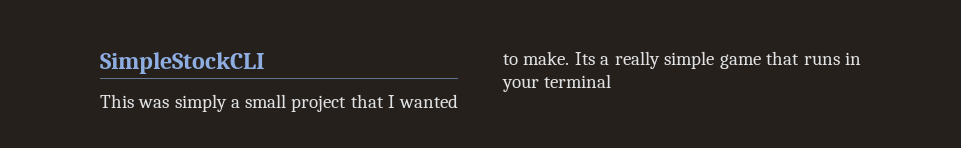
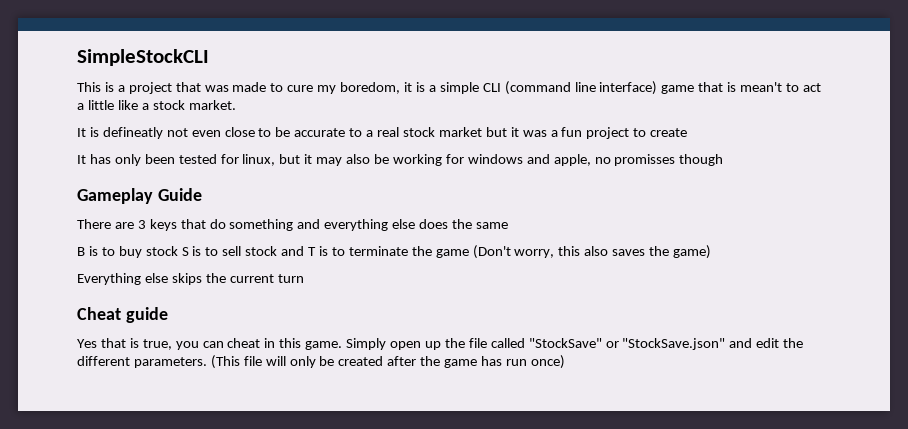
- This was simply a small project that I wanted to make. Its a really simple game that runs in your terminal
+ This is a project that was made to cure my boredom, it is a simple CLI (command line interface) game that is mean't to act a little like a stock market.
+ It is defineatly not even close to be accurate to a real stock market but it was a fun project to create
+ It has only been tested for linux, but it may also be working for windows and apple, no promisses though
+ Gameplay Guide
+ There are 3 keys that do something and everything else does the same
+ B is to buy stock S is to sell stock and T is to terminate the game (Don't worry, this also saves the game)
+ Everything else skips the current turn
+ Cheat guide
+ Yes that is true, you can cheat in this game. Simply open up the file called "StockSave" or "StockSave.json" and edit the different parameters. (This file will only be created after the game has run once)

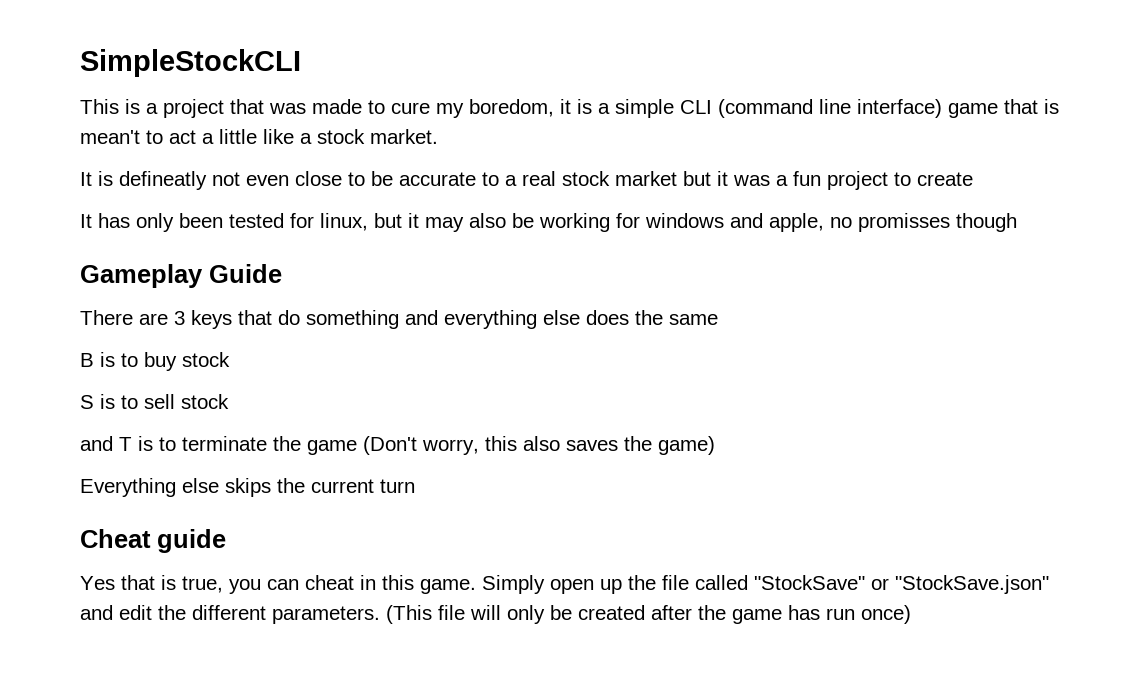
- B is to buy stock S is to sell stock and T is to terminate the game (Don't worry, this also saves the game)
+ B is to buy stock
+ S is to sell stock
+ and T is to terminate the game (Don't worry, this also saves the game)

